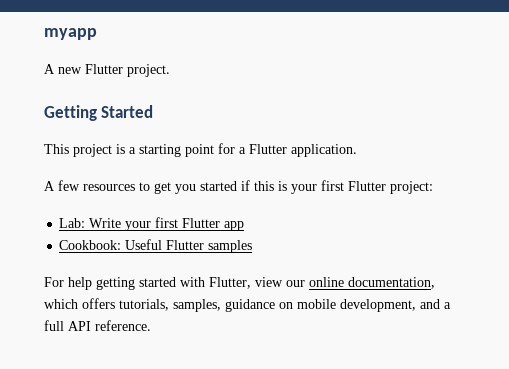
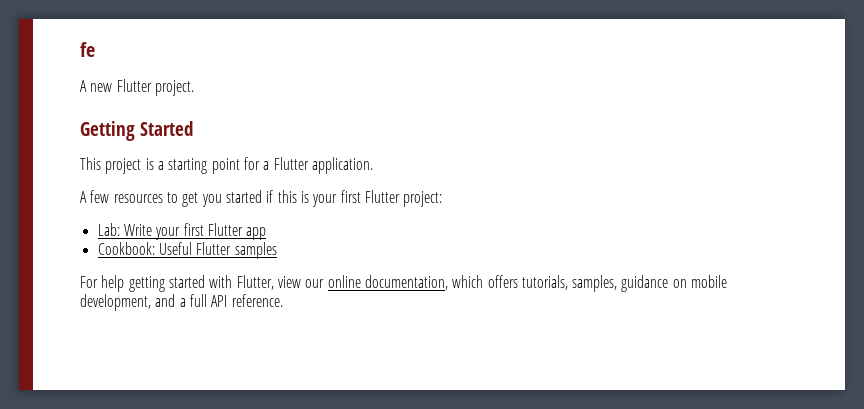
- myapp
+ fe

